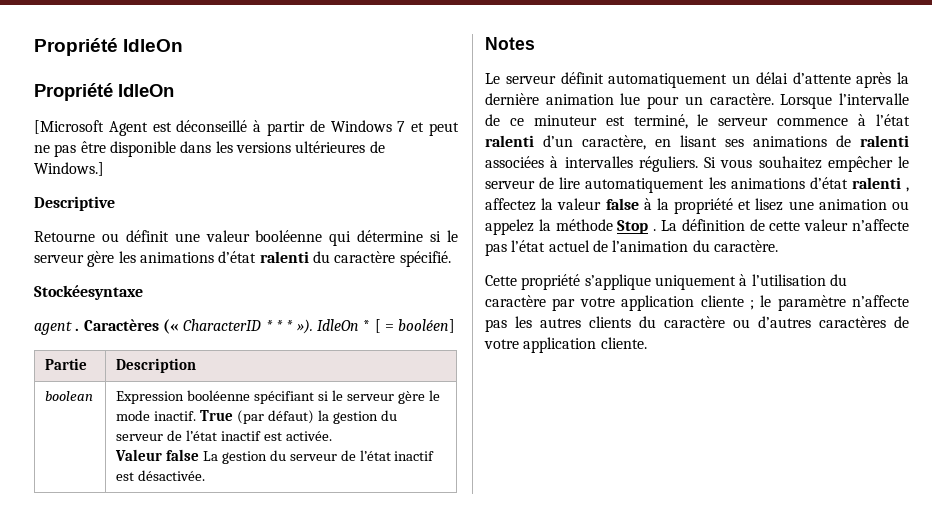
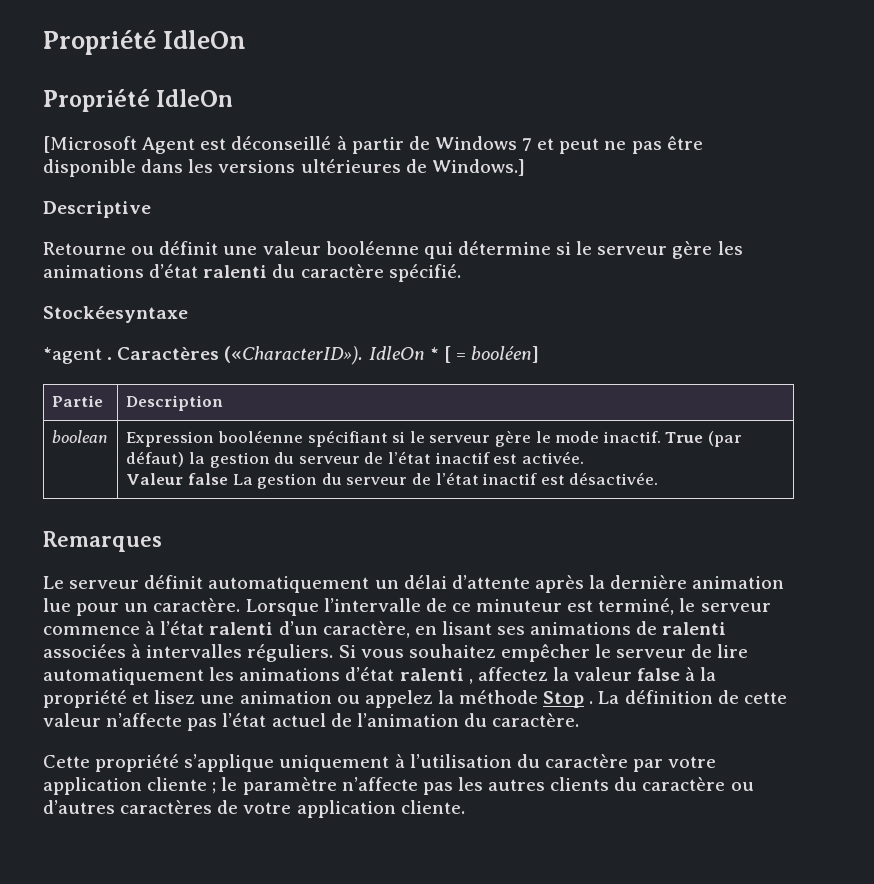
- agent .
+ *agent .
- Caractères (« CharacterID * * * »).
+ Caractères («CharacterID»).
- Notes
+ Remarques

